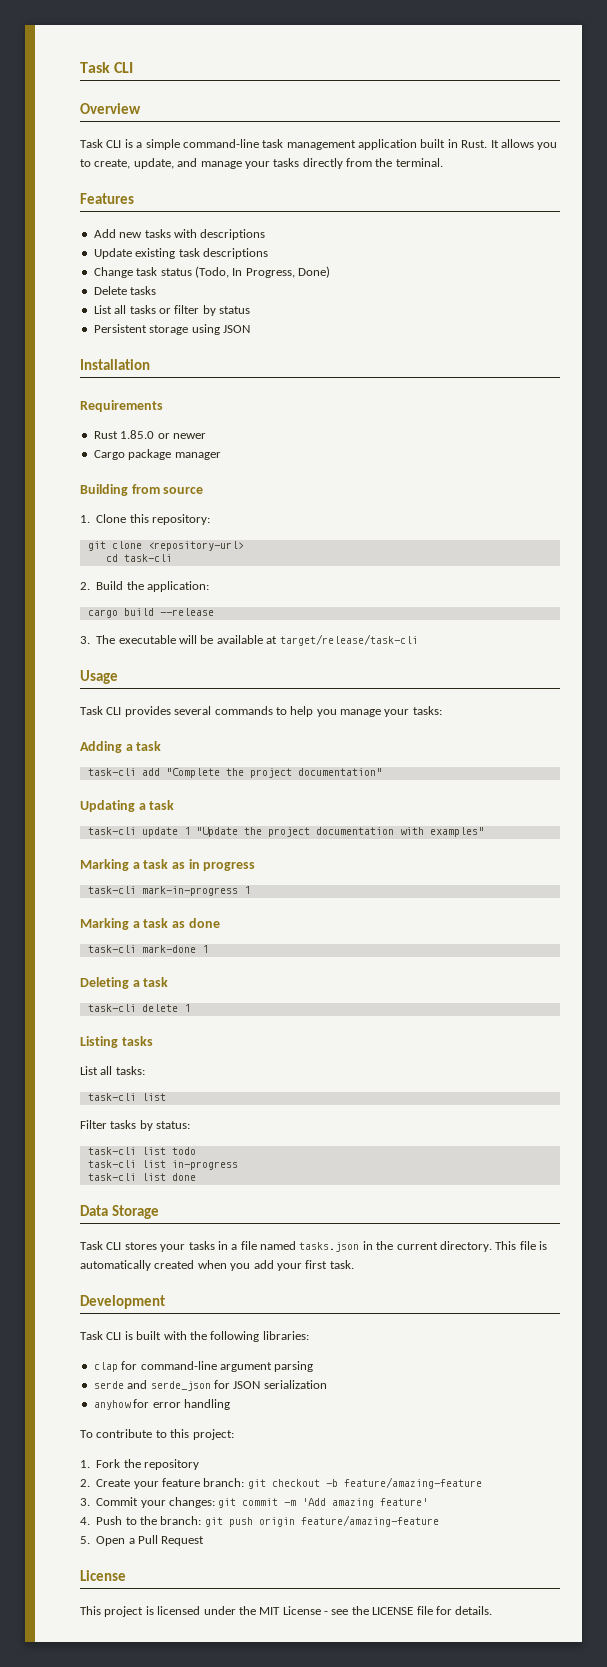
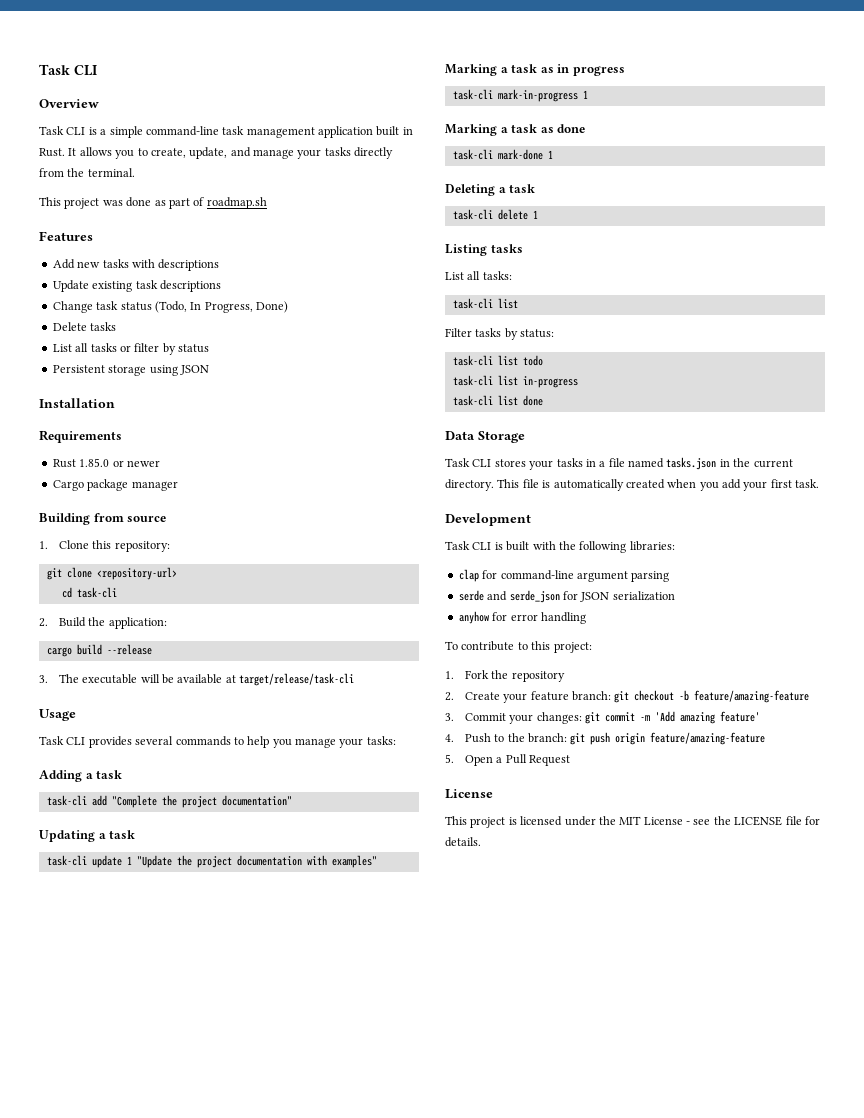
+ This project was done as part of roadmap.sh

